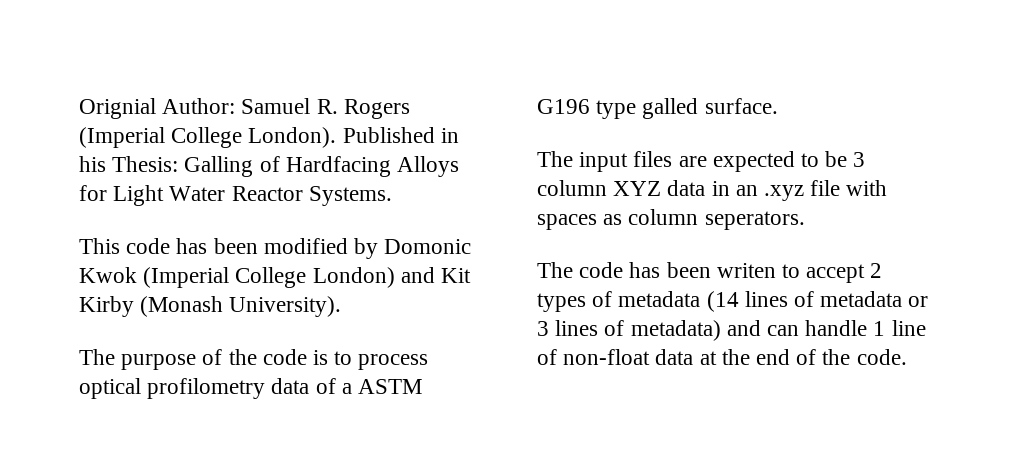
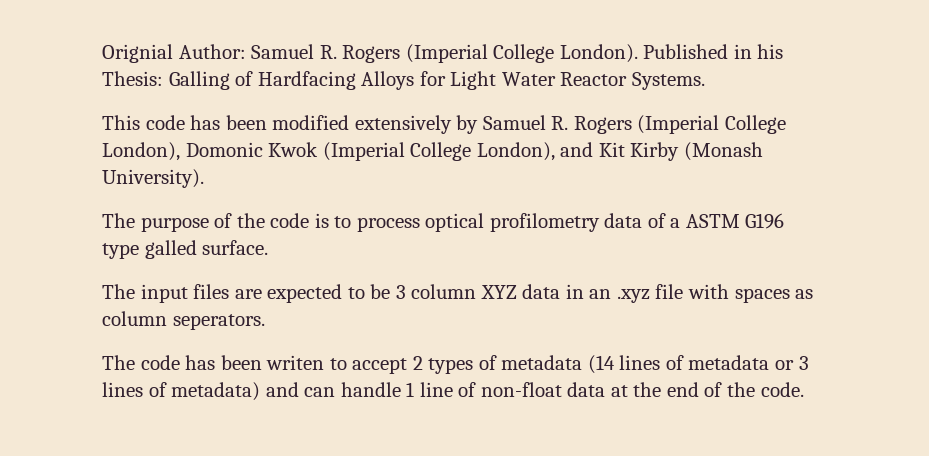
- This code has been modified by Domonic Kwok (Imperial College London) and Kit Kirby (Monash University).
+ This code has been modified extensively by Samuel R. Rogers (Imperial College London), Domonic Kwok (Imperial College London), and Kit Kirby (Monash University).

